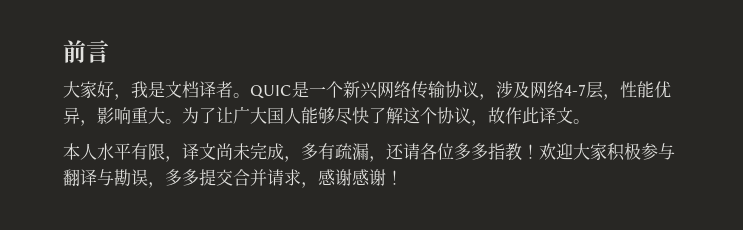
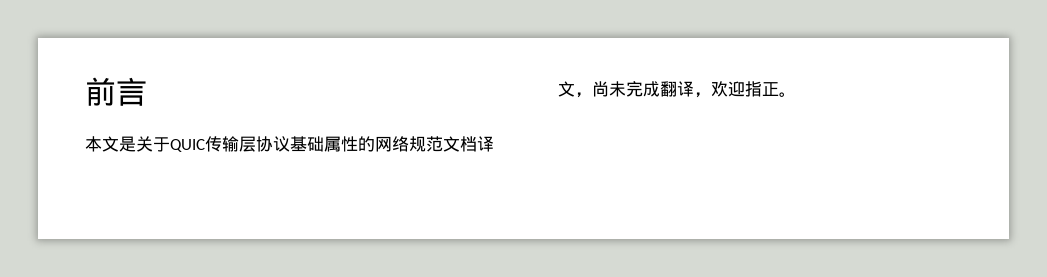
- 大家好，我是文档译者。QUIC是一个新兴网络传输协议，涉及网络4-7层，性能优异，影响重大。为了让广大国人能够尽快了解这个协议，故作此译文。
- 本人水平有限，译文尚未完成，多有疏漏，还请各位多多指教！欢迎大家积极参与翻译与勘误，多多提交合并请求，感谢感谢！
+ 本文是关于QUIC传输层协议基础属性的网络规范文档译文，尚未完成翻译，欢迎指正。

